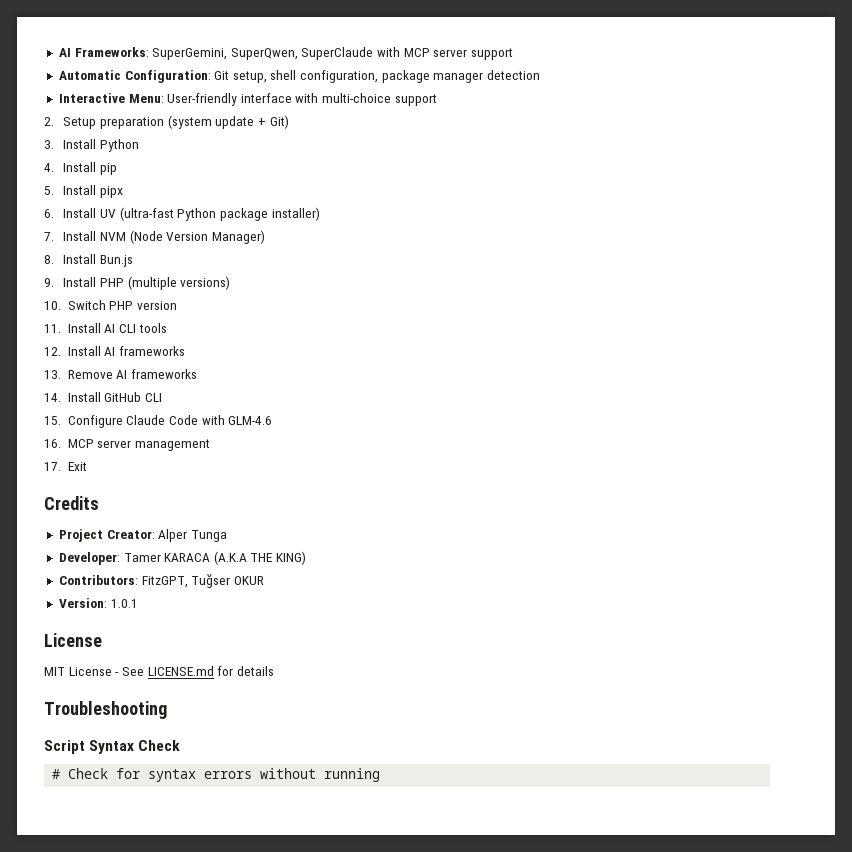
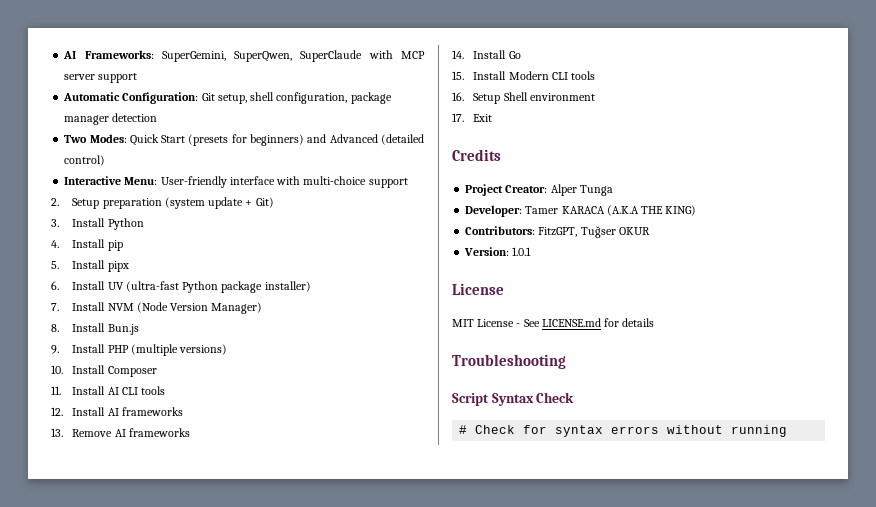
+ Two Modes: Quick Start (presets for beginners) and Advanced (detailed control)
- 10. Switch PHP version
+ 10. Install Composer
- 14. Install GitHub CLI
+ 14. Install Go
- 15. Configure Claude Code with GLM-4.6
- 16. MCP server management
+ 15. Install Modern CLI tools
+ 16. Setup Shell environment

